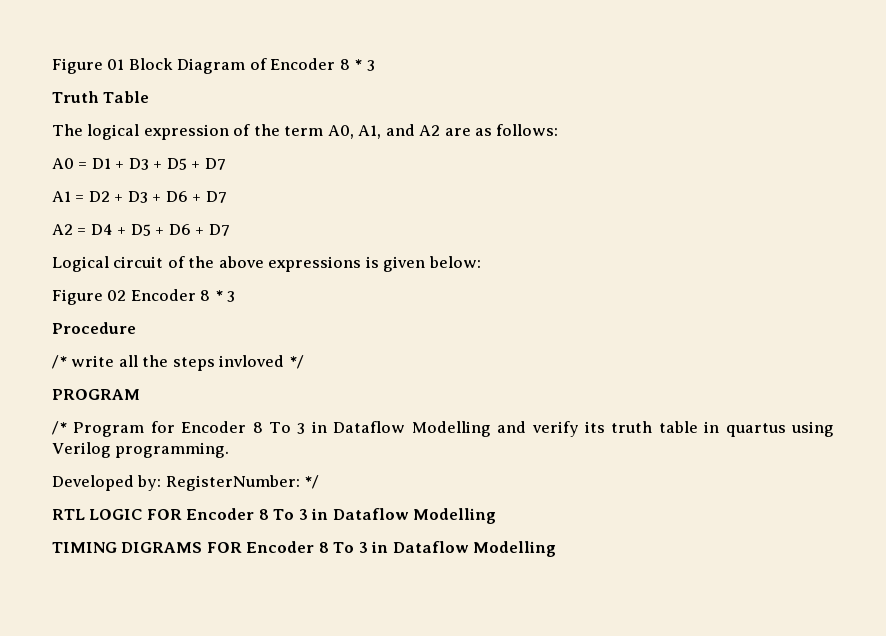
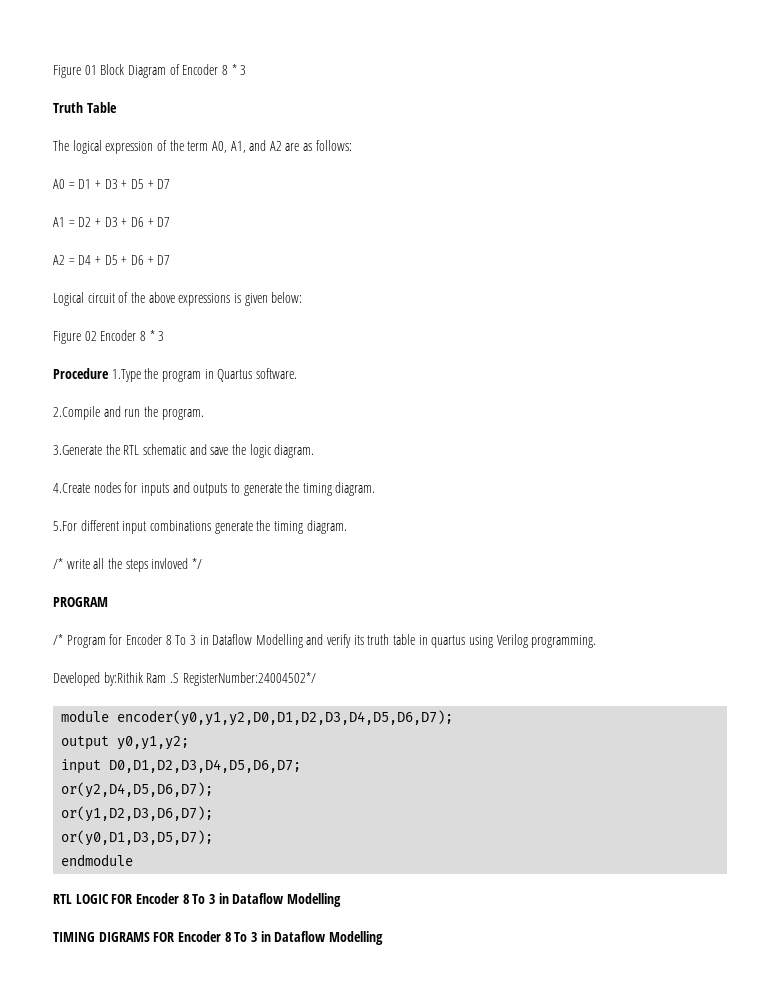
- Procedure
+ Procedure 1.Type the program in Quartus software.
+ 2.Compile and run the program.
+ 3.Generate the RTL schematic and save the logic diagram.
+ 4.Create nodes for inputs and outputs to generate the timing diagram.
+ 5.For different input combinations generate the timing diagram.
- Developed by: RegisterNumber: */
+ Developed by:Rithik Ram .S RegisterNumber:24004502*/
+ module encoder(y0,y1,y2,D0,D1,D2,D3,D4,D5,D6,D7);
+ output y0,y1,y2;
+ input D0,D1,D2,D3,D4,D5,D6,D7;
+ or(y2,D4,D5,D6,D7);
+ or(y1,D2,D3,D6,D7);
+ or(y0,D1,D3,D5,D7);
+ endmodule

